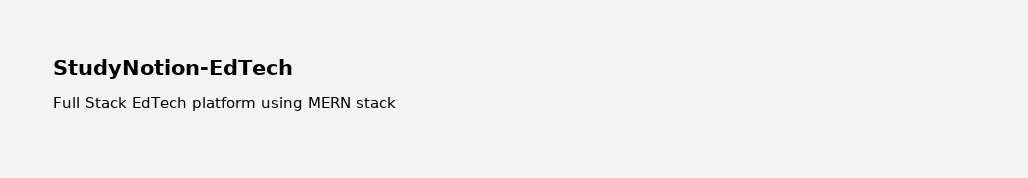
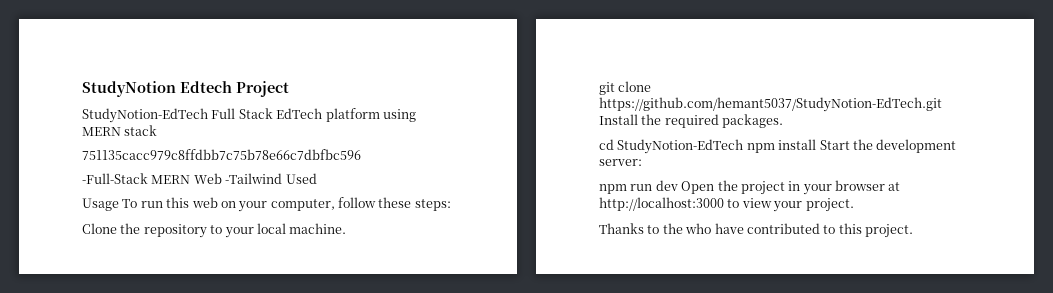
- StudyNotion-EdTech
- Full Stack EdTech platform using MERN stack
+ StudyNotion Edtech Project
+ StudyNotion-EdTech Full Stack EdTech platform using MERN stack
+ 751135cacc979c8ffdbb7c75b78e66c7dbfbc596
+ -Full-Stack MERN Web -Tailwind Used
+ Usage To run this web on your computer, follow these steps:
+ Clone the repository to your local machine.
+ git clone https://github.com/hemant5037/StudyNotion-EdTech.git Install the required packages.
+ cd StudyNotion-EdTech npm install Start the development server:
+ npm run dev Open the project in your browser at http://localhost:3000 to view your project.
+ Thanks to the who have contributed to this project.

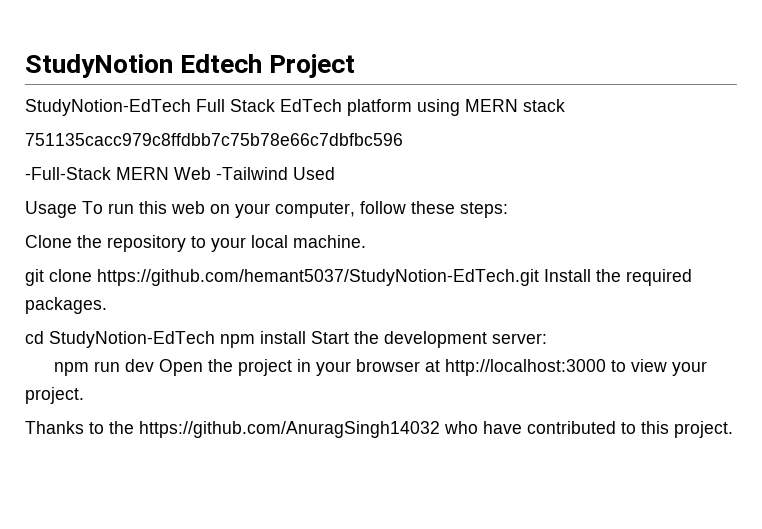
- Thanks to the who have contributed to this project.
+ Thanks to the https://github.com/AnuragSingh14032 who have contributed to this project.

